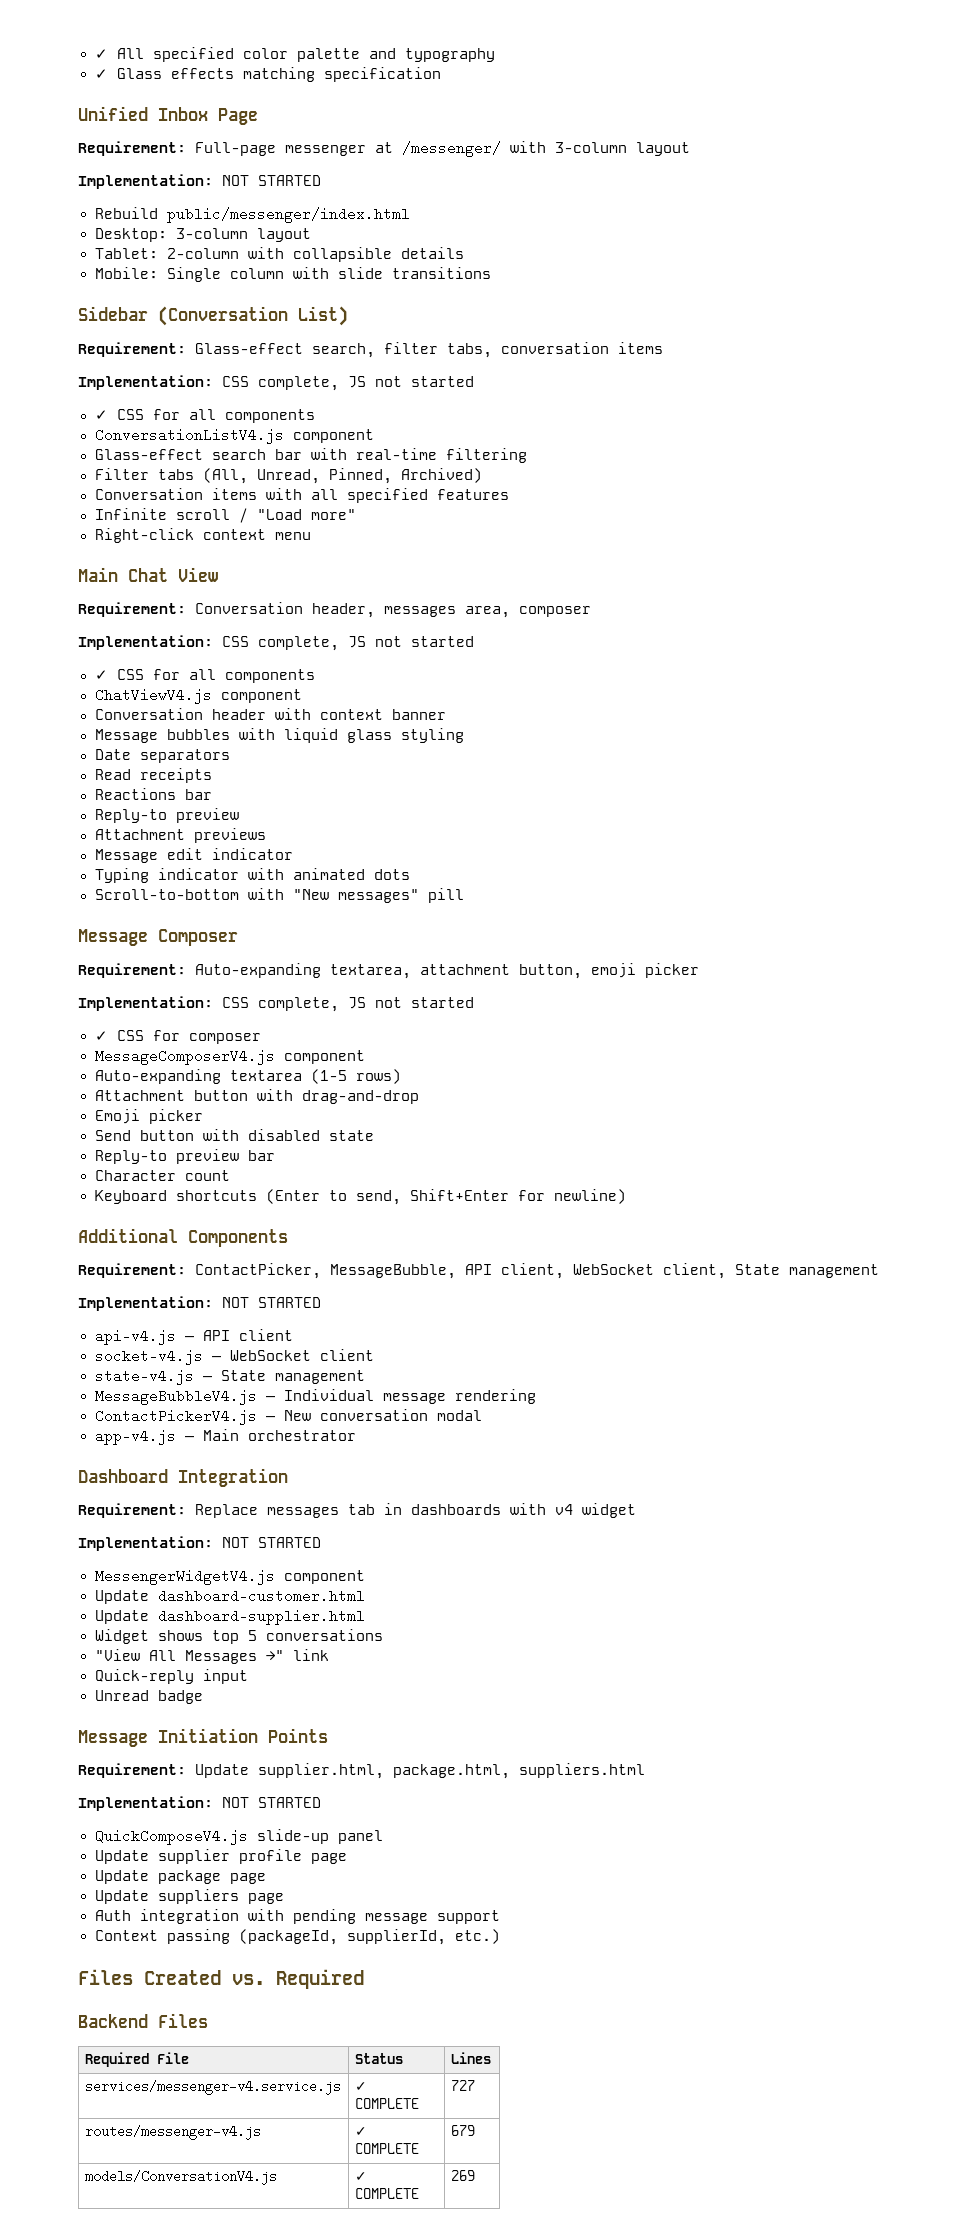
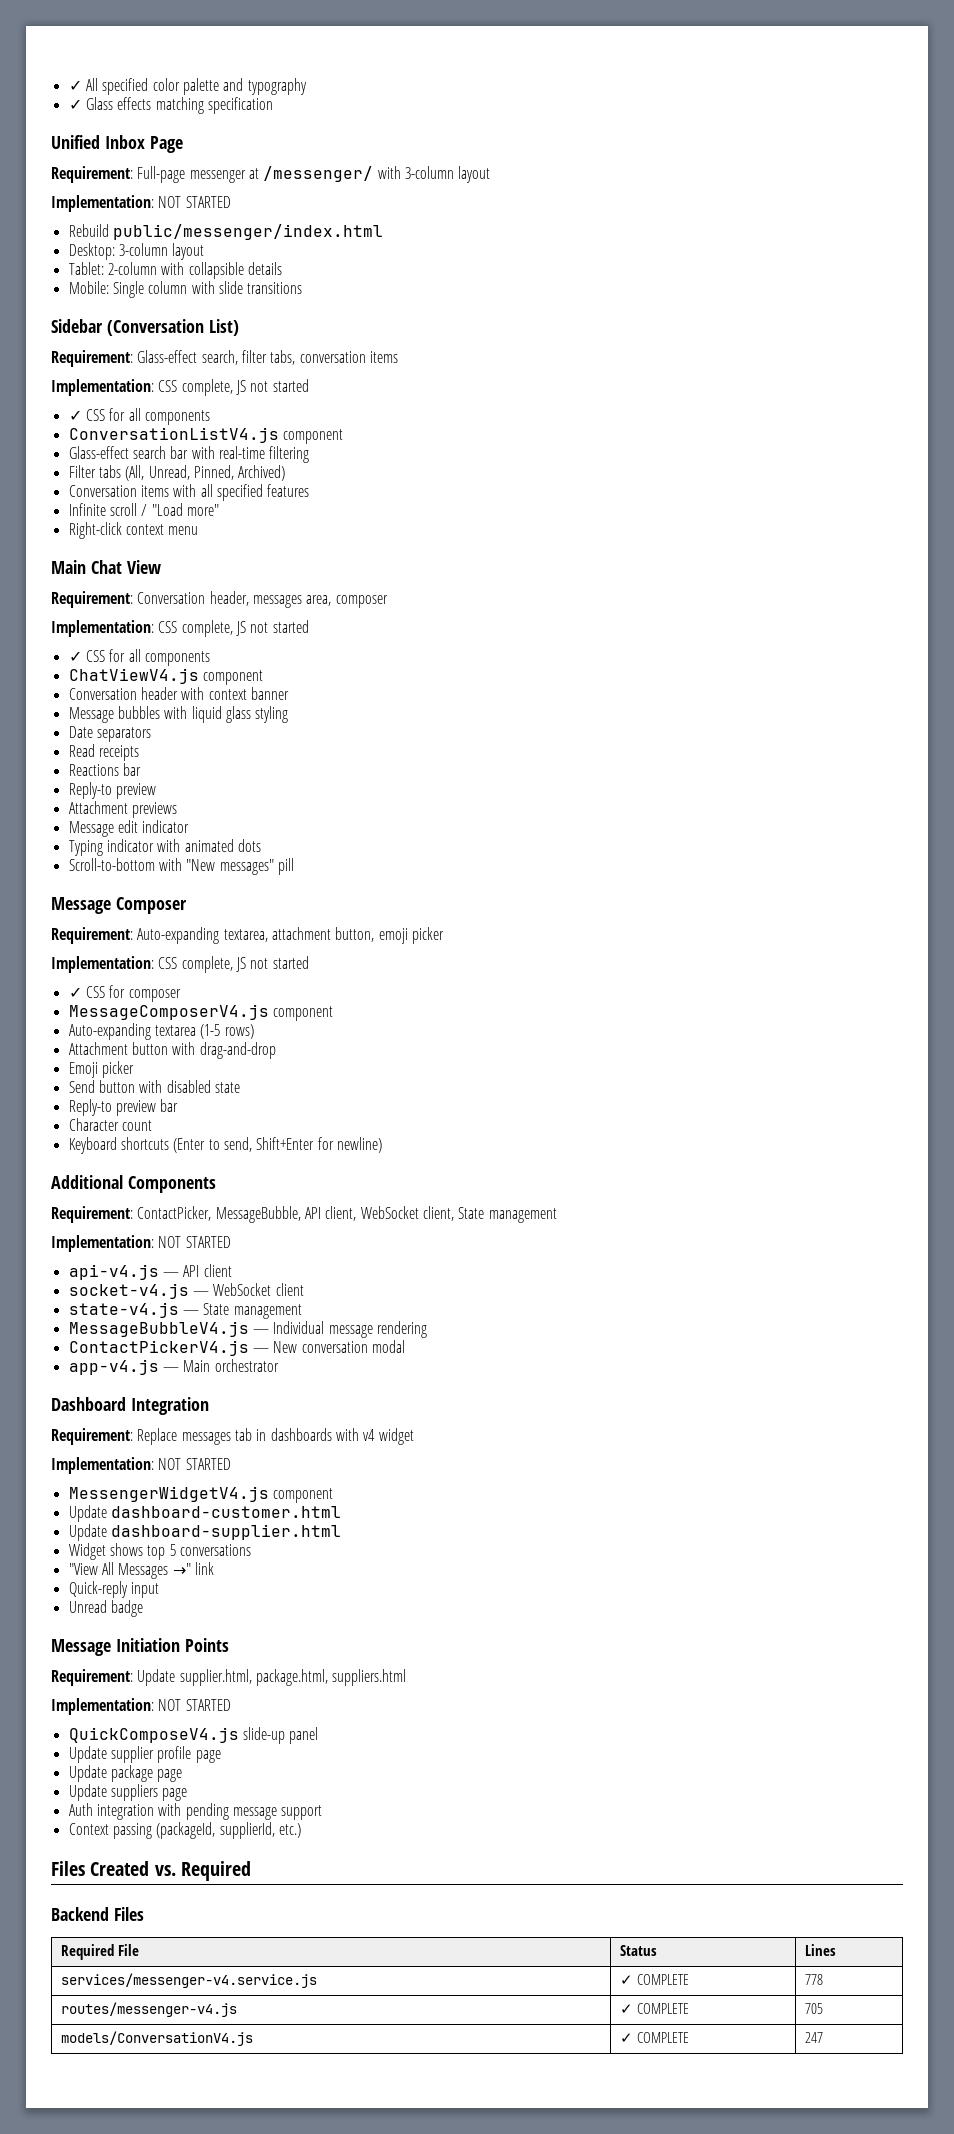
- services/messenger-v4.service.js | ✓ COMPLETE | 727
+ services/messenger-v4.service.js | ✓ COMPLETE | 778
- routes/messenger-v4.js | ✓ COMPLETE | 679
+ routes/messenger-v4.js | ✓ COMPLETE | 705
- models/ConversationV4.js | ✓ COMPLETE | 269
+ models/ConversationV4.js | ✓ COMPLETE | 247

